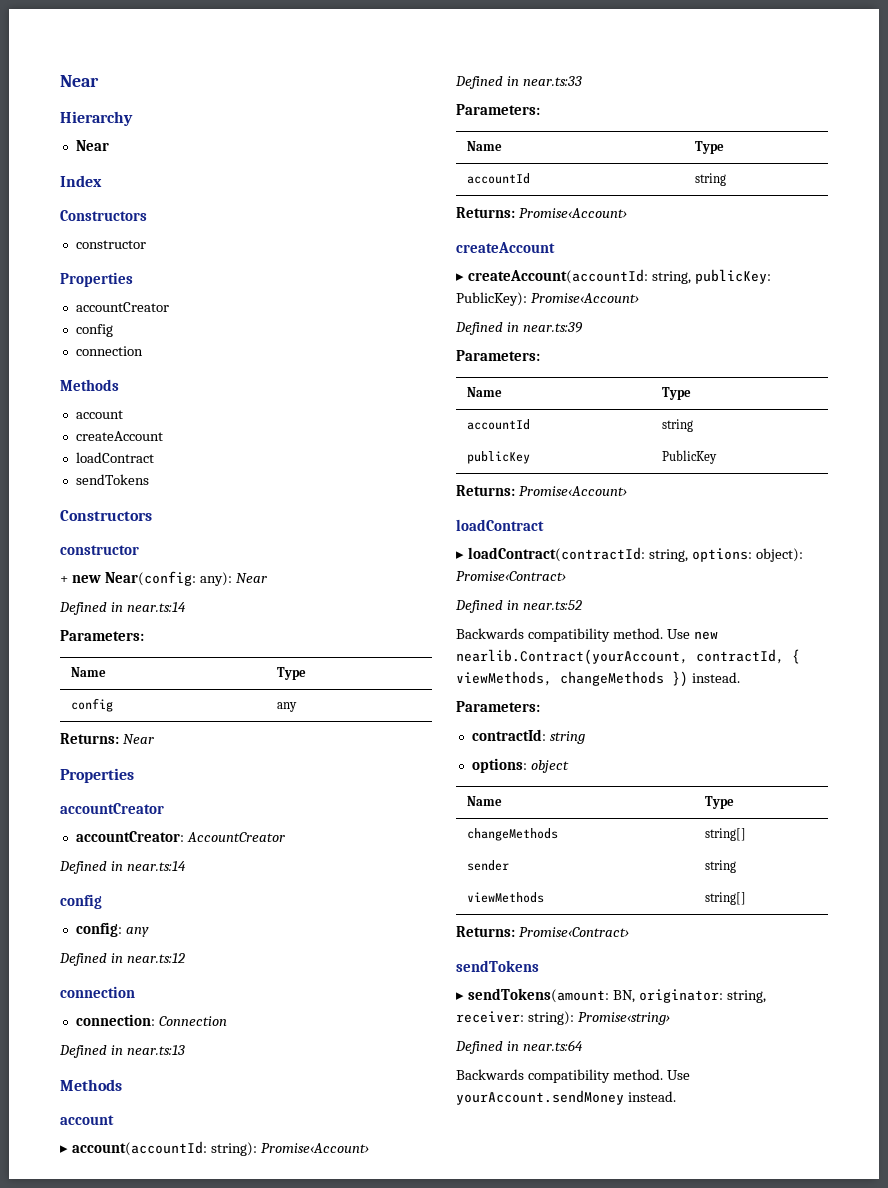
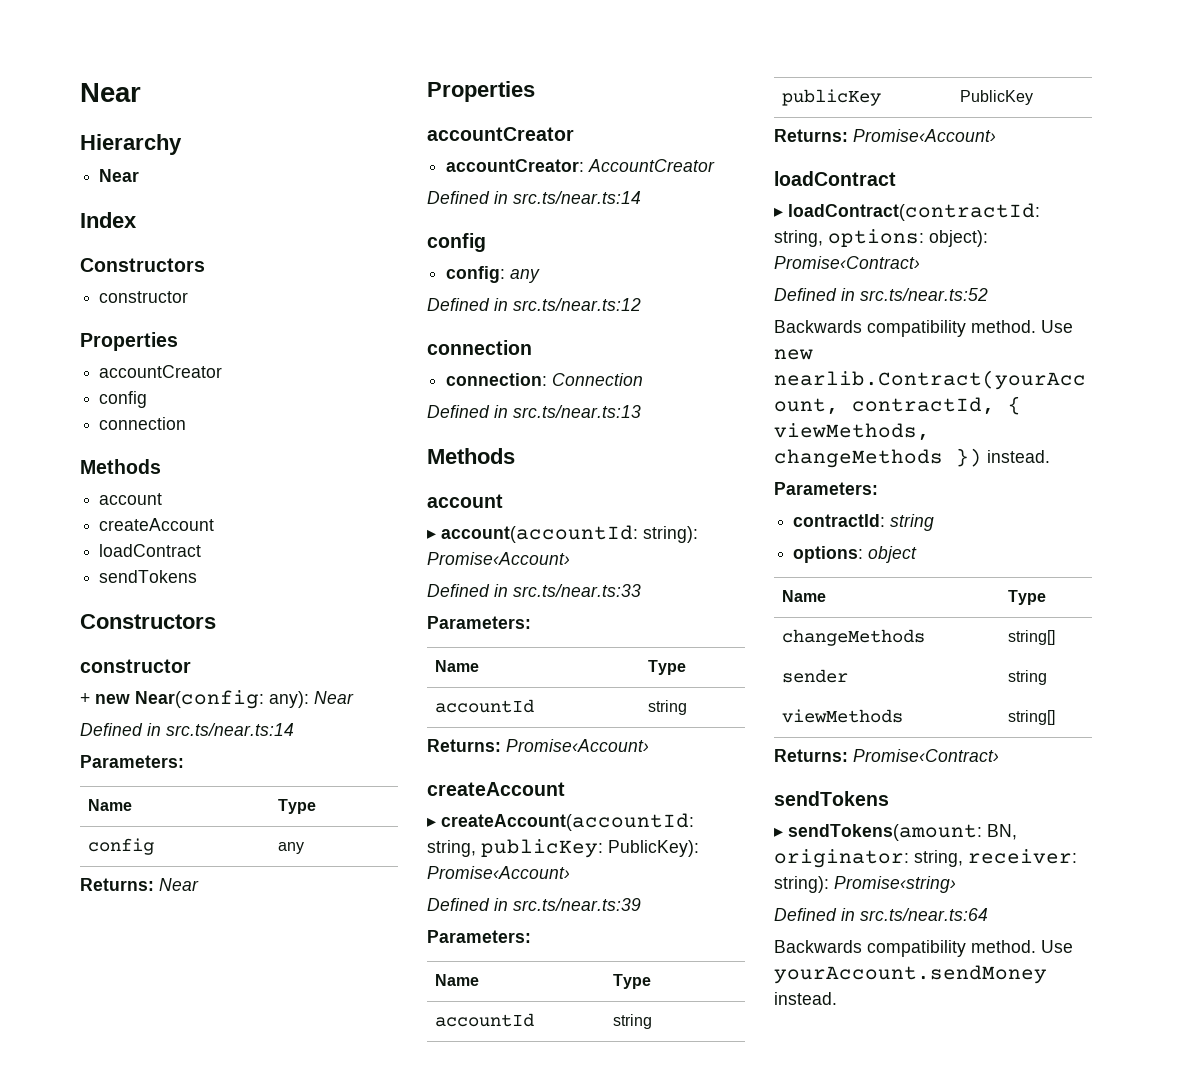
  + new Near(config: any): Near
- Defined in near.ts:14
+ Defined in src.ts/near.ts:14
  accountCreator: AccountCreator
- Defined in near.ts:14
+ Defined in src.ts/near.ts:14
- Defined in near.ts:12
+ Defined in src.ts/near.ts:12
- Defined in near.ts:13
+ Defined in src.ts/near.ts:13
- Defined in near.ts:33
+ Defined in src.ts/near.ts:33
- Defined in near.ts:39
+ Defined in src.ts/near.ts:39
- Defined in near.ts:52
+ Defined in src.ts/near.ts:52
- Defined in near.ts:64
+ Defined in src.ts/near.ts:64

